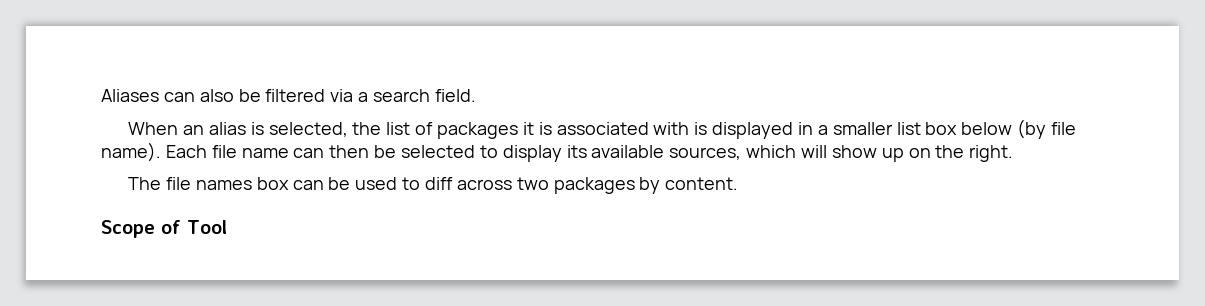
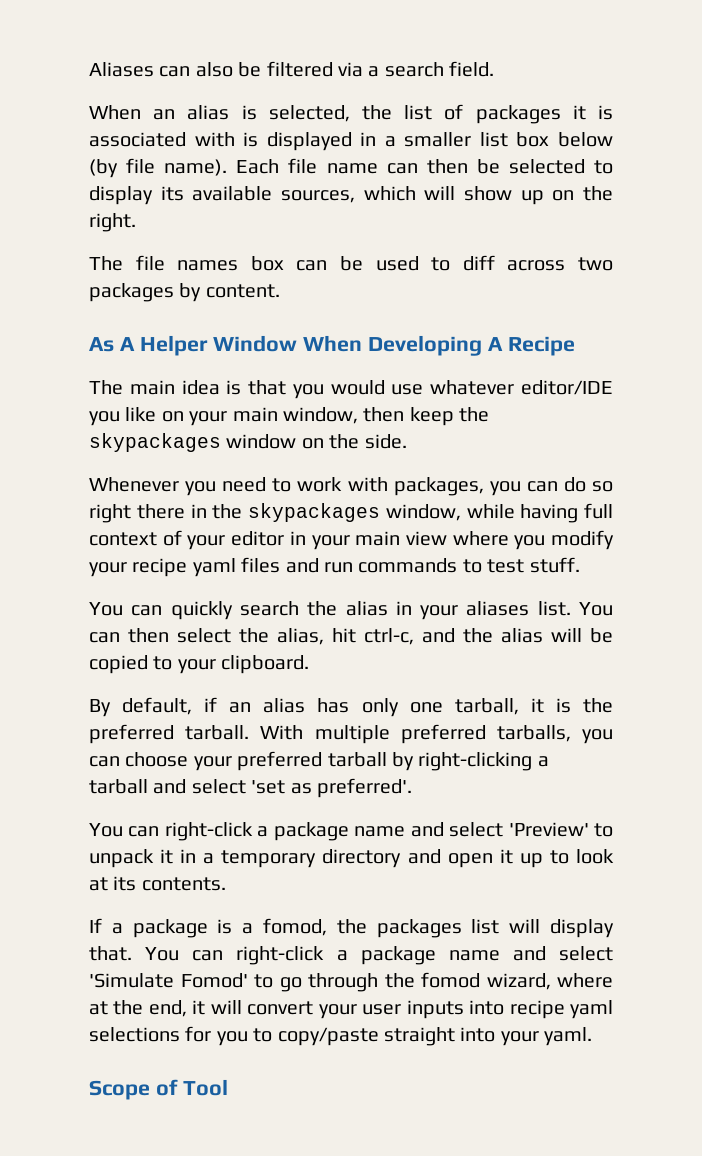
+ As A Helper Window When Developing A Recipe
+ The main idea is that you would use whatever editor/IDE you like on your main window, then keep the skypackages window on the side.
+ Whenever you need to work with packages, you can do so right there in the skypackages window, while having full context of your editor in your main view where you modify your recipe yaml files and run commands to test stuff.
+ You can quickly search the alias in your aliases list. You can then select the alias, hit ctrl-c, and the alias will be copied to your clipboard.
+ By default, if an alias has only one tarball, it is the preferred tarball. With multiple preferred tarballs, you can choose your preferred tarball by right-clicking a tarball and select 'set as preferred'.
+ You can right-click a package name and select 'Preview' to unpack it in a temporary directory and open it up to look at its contents.
+ If a package is a fomod, the packages list will display that. You can right-click a package name and select 'Simulate Fomod' to go through the fomod wizard, where at the end, it will convert your user inputs into recipe yaml selections for you to copy/paste straight into your yaml.

